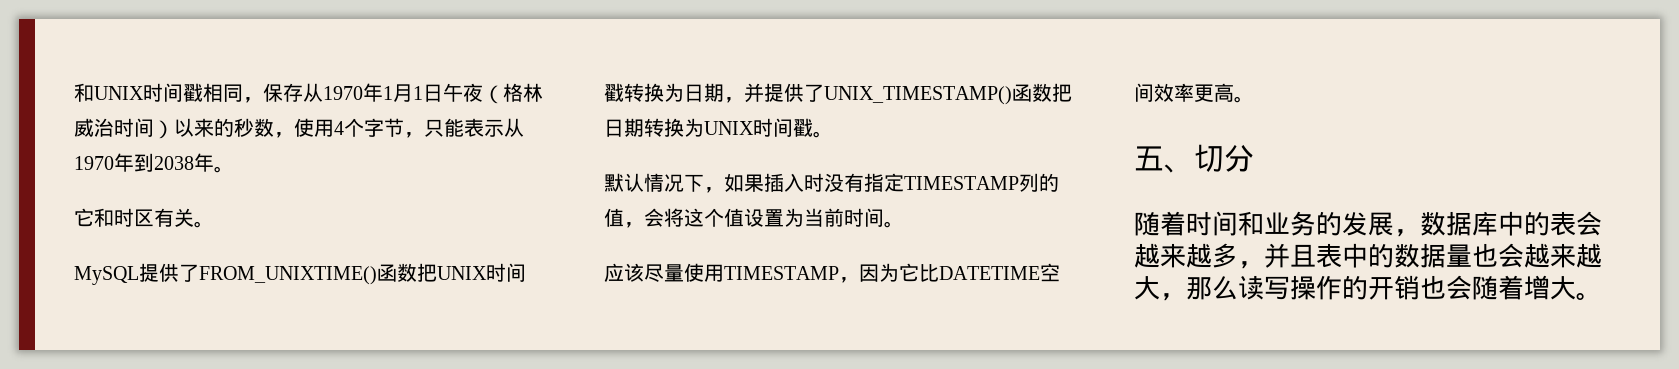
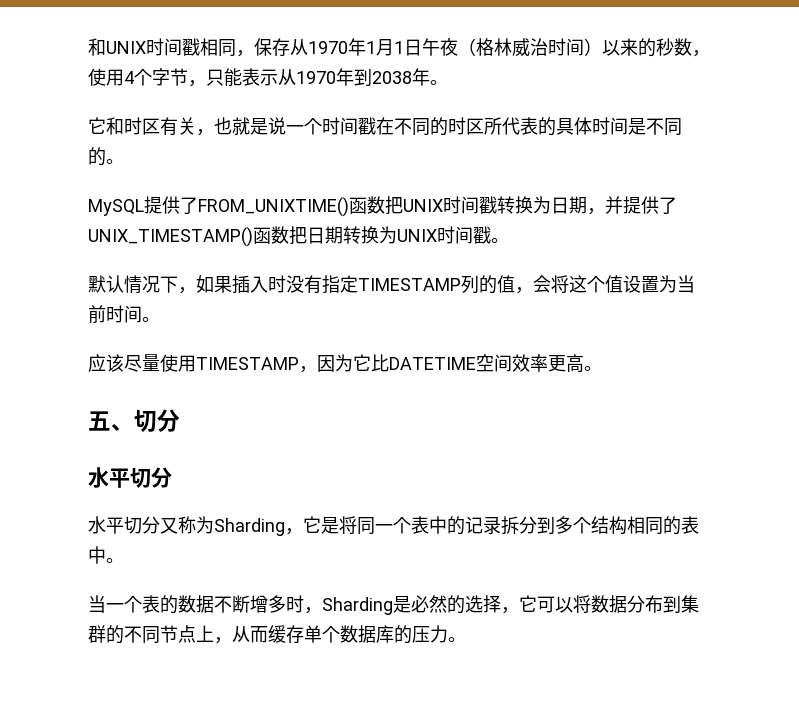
- 它和时区有关。
+ 它和时区有关，也就是说一个时间戳在不同的时区所代表的具体时间是不同的。
  五、切分
- 随着时间和业务的发展，数据库中的表会越来越多，并且表中的数据量也会越来越大，那么读写操作的开销也会随着增大。
+ 水平切分
+ 水平切分又称为Sharding，它是将同一个表中的记录拆分到多个结构相同的表中。
+ 当一个表的数据不断增多时，Sharding是必然的选择，它可以将数据分布到集群的不同节点上，从而缓存单个数据库的压力。

